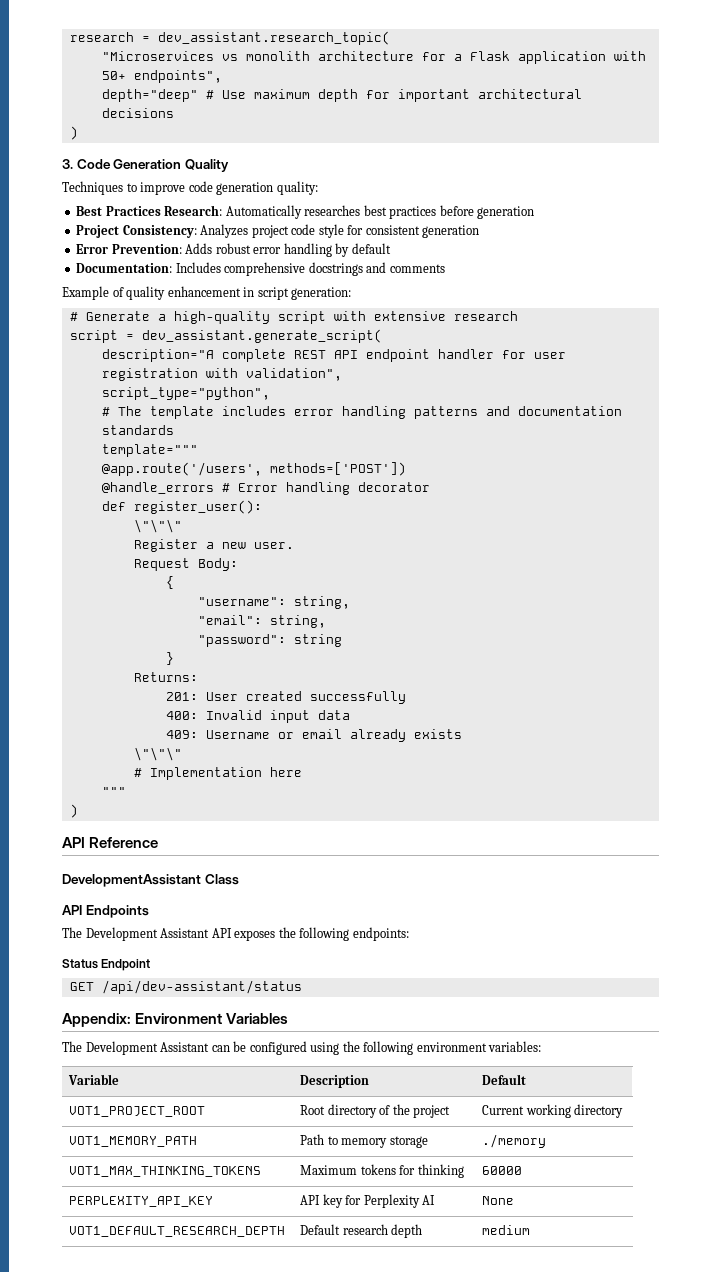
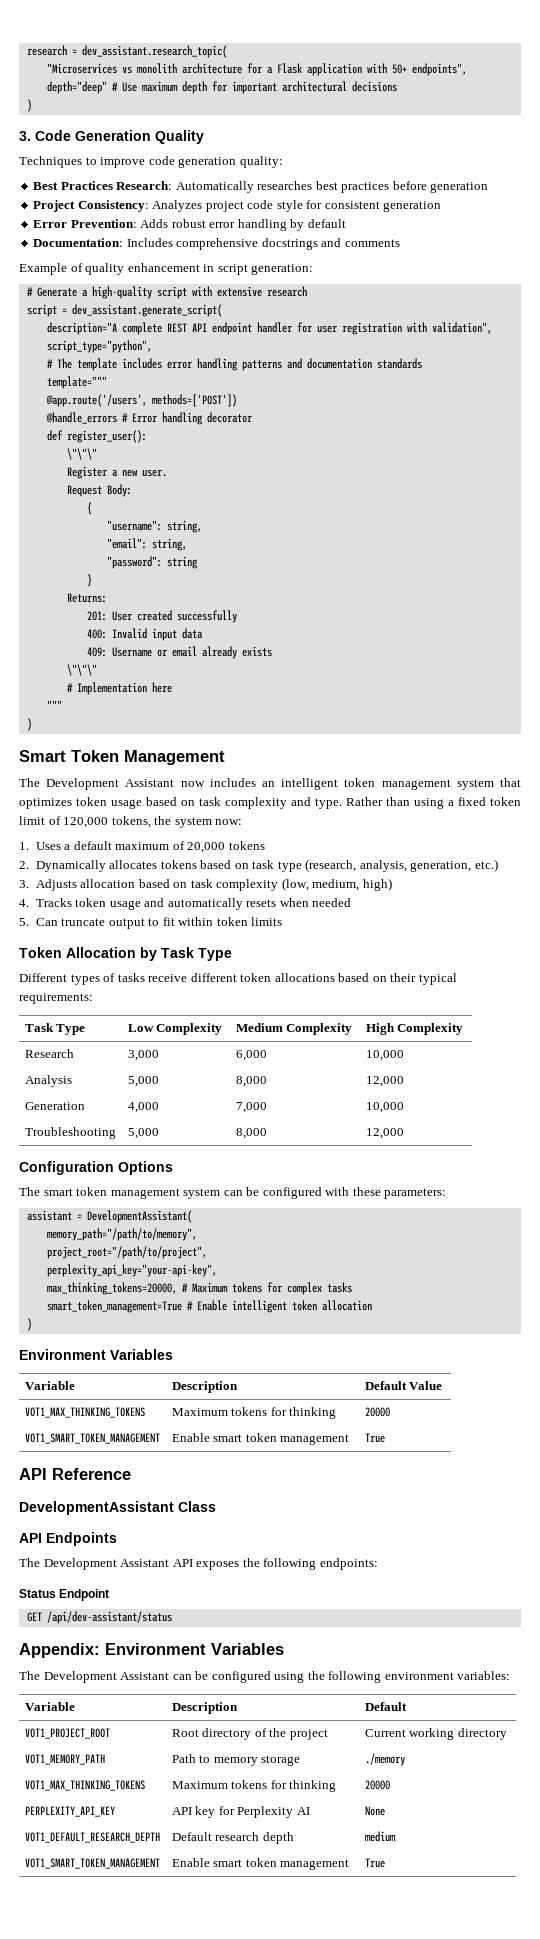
+ Smart Token Management
+ The Development Assistant now includes an intelligent token management system that optimizes token usage based on task complexity and type. Rather than using a fixed token limit of 120,000 tokens, the system now:
+ 1. Uses a default maximum of 20,000 tokens
+ 2. Dynamically allocates tokens based on task type (research, analysis, generation, etc.)
+ 3. Adjusts allocation based on task complexity (low, medium, high)
+ 4. Tracks token usage and automatically resets when needed
+ 5. Can truncate output to fit within token limits
+ Token Allocation by Task Type
+ Different types of tasks receive different token allocations based on their typical requirements:
+ Task Type | Low Complexity | Medium Complexity | High Complexity
+ Research | 3,000 | 6,000 | 10,000
+ Analysis | 5,000 | 8,000 | 12,000
+ Generation | 4,000 | 7,000 | 10,000
+ Troubleshooting | 5,000 | 8,000 | 12,000
+ Configuration Options
+ The smart token management system can be configured with these parameters:
+ assistant = DevelopmentAssistant(
+ memory_path="/path/to/memory",
+ project_root="/path/to/project",
+ perplexity_api_key="your-api-key",
+ max_thinking_tokens=20000, # Maximum tokens for complex tasks
+ smart_token_management=True # Enable intelligent token allocation
+ )
+ Environment Variables
+ Variable | Description | Default Value
+ VOT1_MAX_THINKING_TOKENS | Maximum tokens for thinking | 20000
+ VOT1_SMART_TOKEN_MANAGEMENT | Enable smart token management | True
  VOT1_MEMORY_PATH | Path to memory storage | ./memory
- VOT1_MAX_THINKING_TOKENS | Maximum tokens for thinking | 60000
+ VOT1_MAX_THINKING_TOKENS | Maximum tokens for thinking | 20000
  VOT1_DEFAULT_RESEARCH_DEPTH | Default research depth | medium
+ VOT1_SMART_TOKEN_MANAGEMENT | Enable smart token management | True

